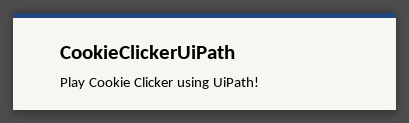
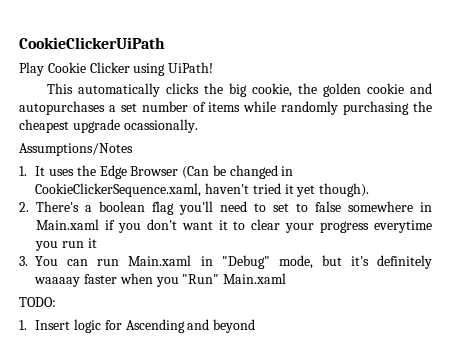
+ This automatically clicks the big cookie, the golden cookie and autopurchases a set number of items while randomly purchasing the cheapest upgrade ocassionally.
+ Assumptions/Notes
+ 1. It uses the Edge Browser (Can be changed in CookieClickerSequence.xaml, haven't tried it yet though).
+ 2. There's a boolean flag you'll need to set to false somewhere in Main.xaml if you don't want it to clear your progress everytime you run it
+ 3. You can run Main.xaml in "Debug" mode, but it's definitely waaaay faster when you "Run" Main.xaml
+ TODO:
+ 1. Insert logic for Ascending and beyond

